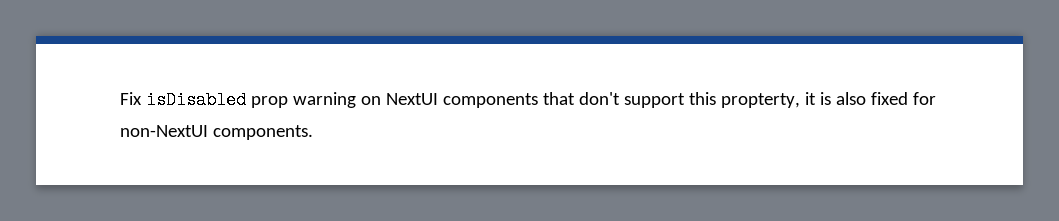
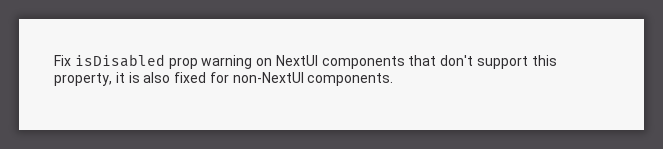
- Fix isDisabled prop warning on NextUI components that don't support this propterty, it is also fixed for non-NextUI components.
+ Fix isDisabled prop warning on NextUI components that don't support this property, it is also fixed for non-NextUI components.

